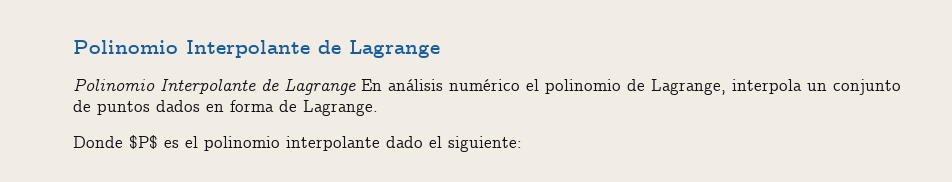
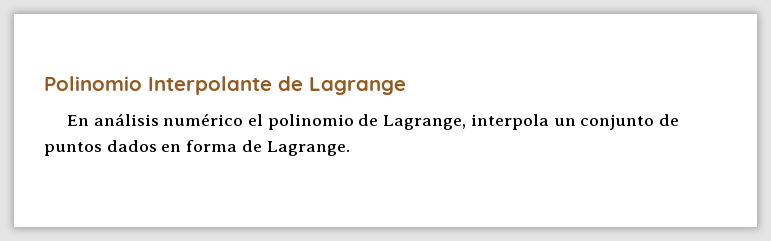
- Polinomio Interpolante de Lagrange En análisis numérico el polinomio de Lagrange, interpola un conjunto de puntos dados en forma de Lagrange.
+ En análisis numérico el polinomio de Lagrange, interpola un conjunto de puntos dados en forma de Lagrange.
- Donde $P$ es el polinomio interpolante dado el siguiente:

